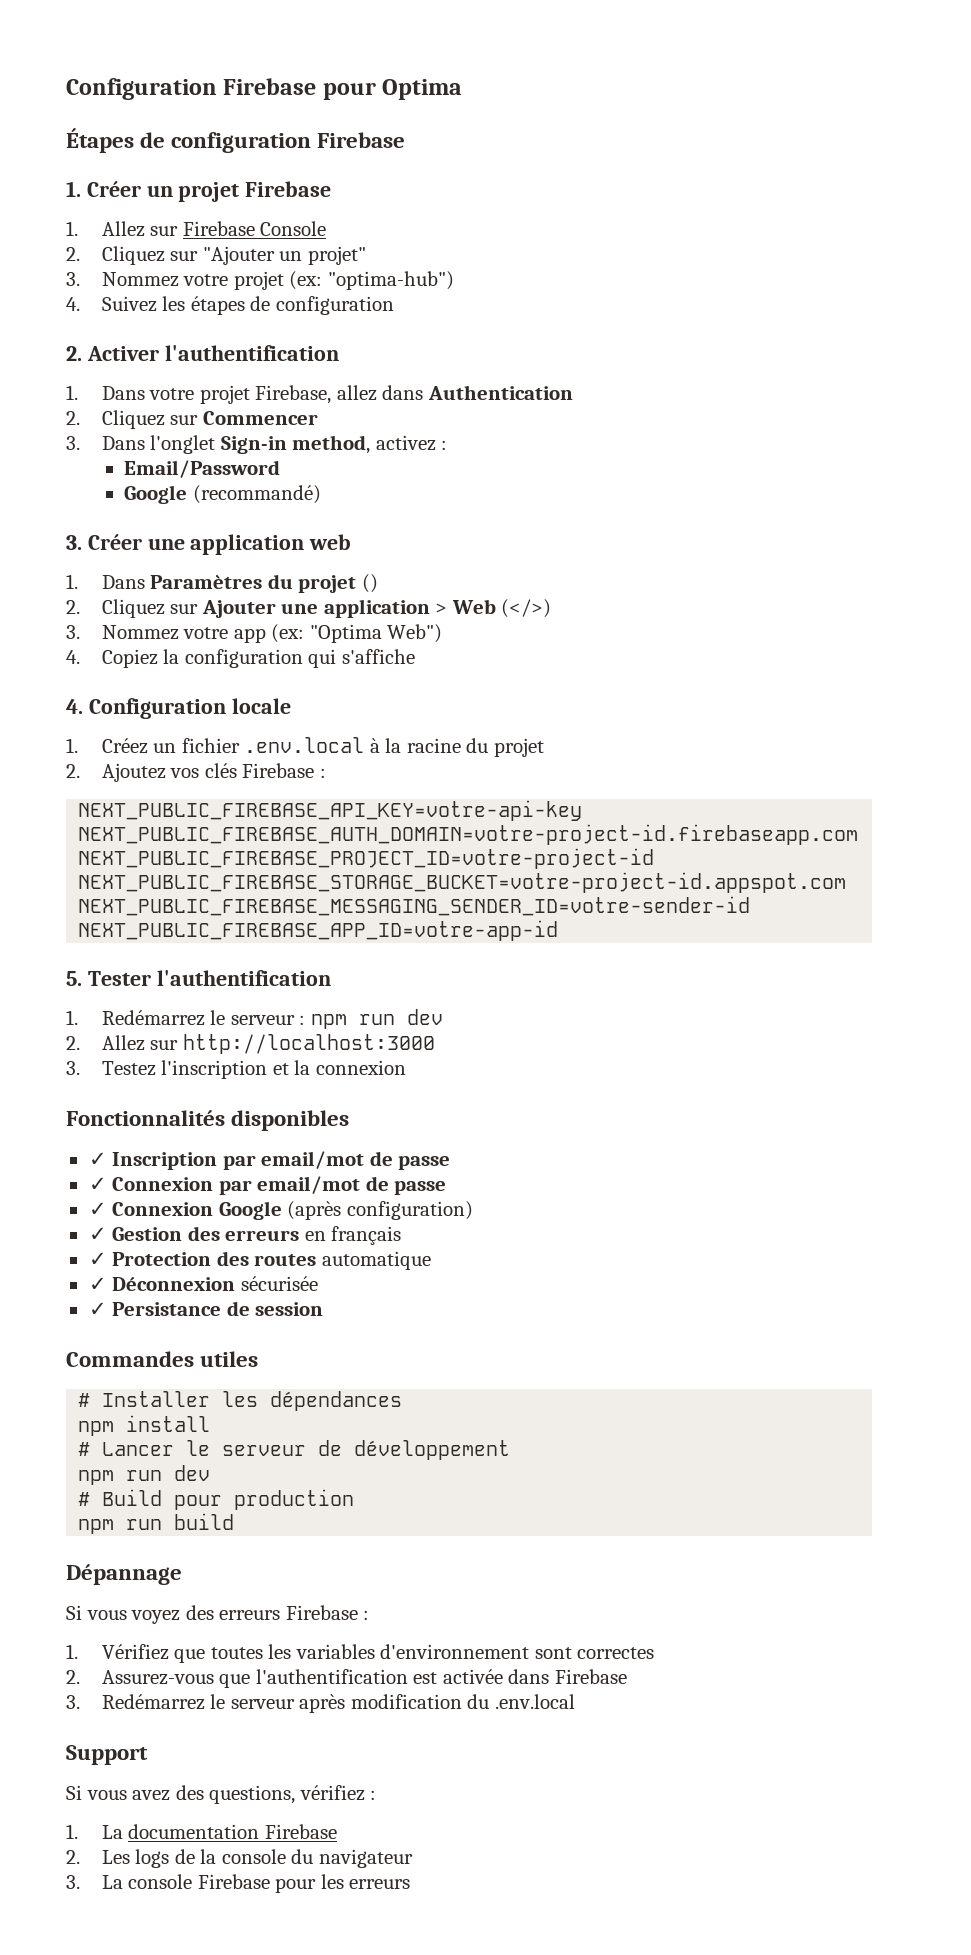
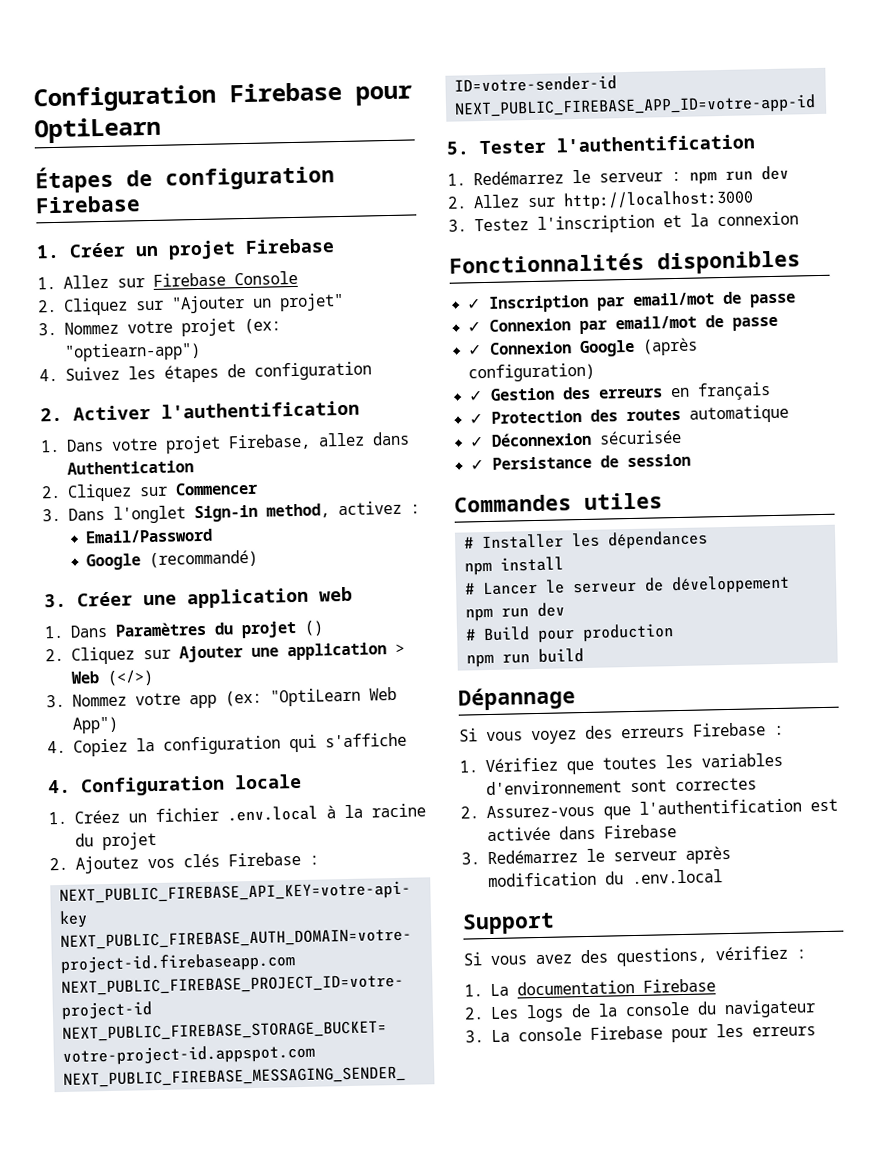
- Configuration Firebase pour Optima
+ Configuration Firebase pour OptiLearn
- 3. Nommez votre projet (ex: "optima-hub")
+ 3. Nommez votre projet (ex: "optiearn-app")
- 3. Nommez votre app (ex: "Optima Web")
+ 3. Nommez votre app (ex: "OptiLearn Web App")

